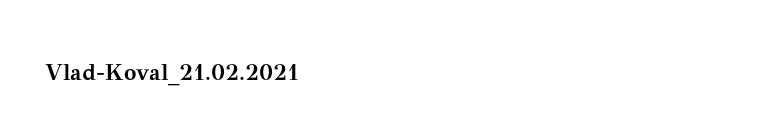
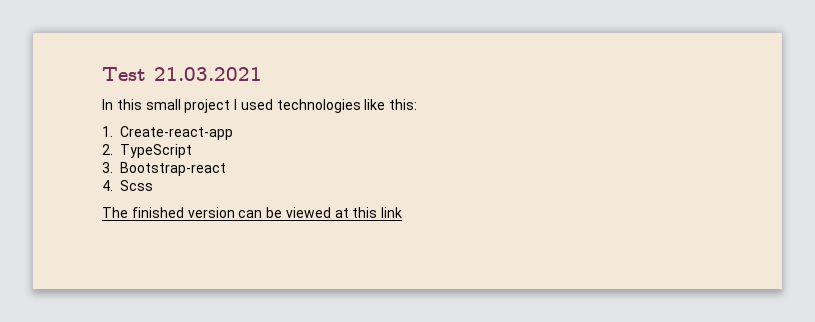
- Vlad-Koval_21.02.2021
+ Test 21.03.2021
+ In this small project I used technologies like this:
+ 1. Create-react-app
+ 2. TypeScript
+ 3. Bootstrap-react
+ 4. Scss
+ The finished version can be viewed at this link

